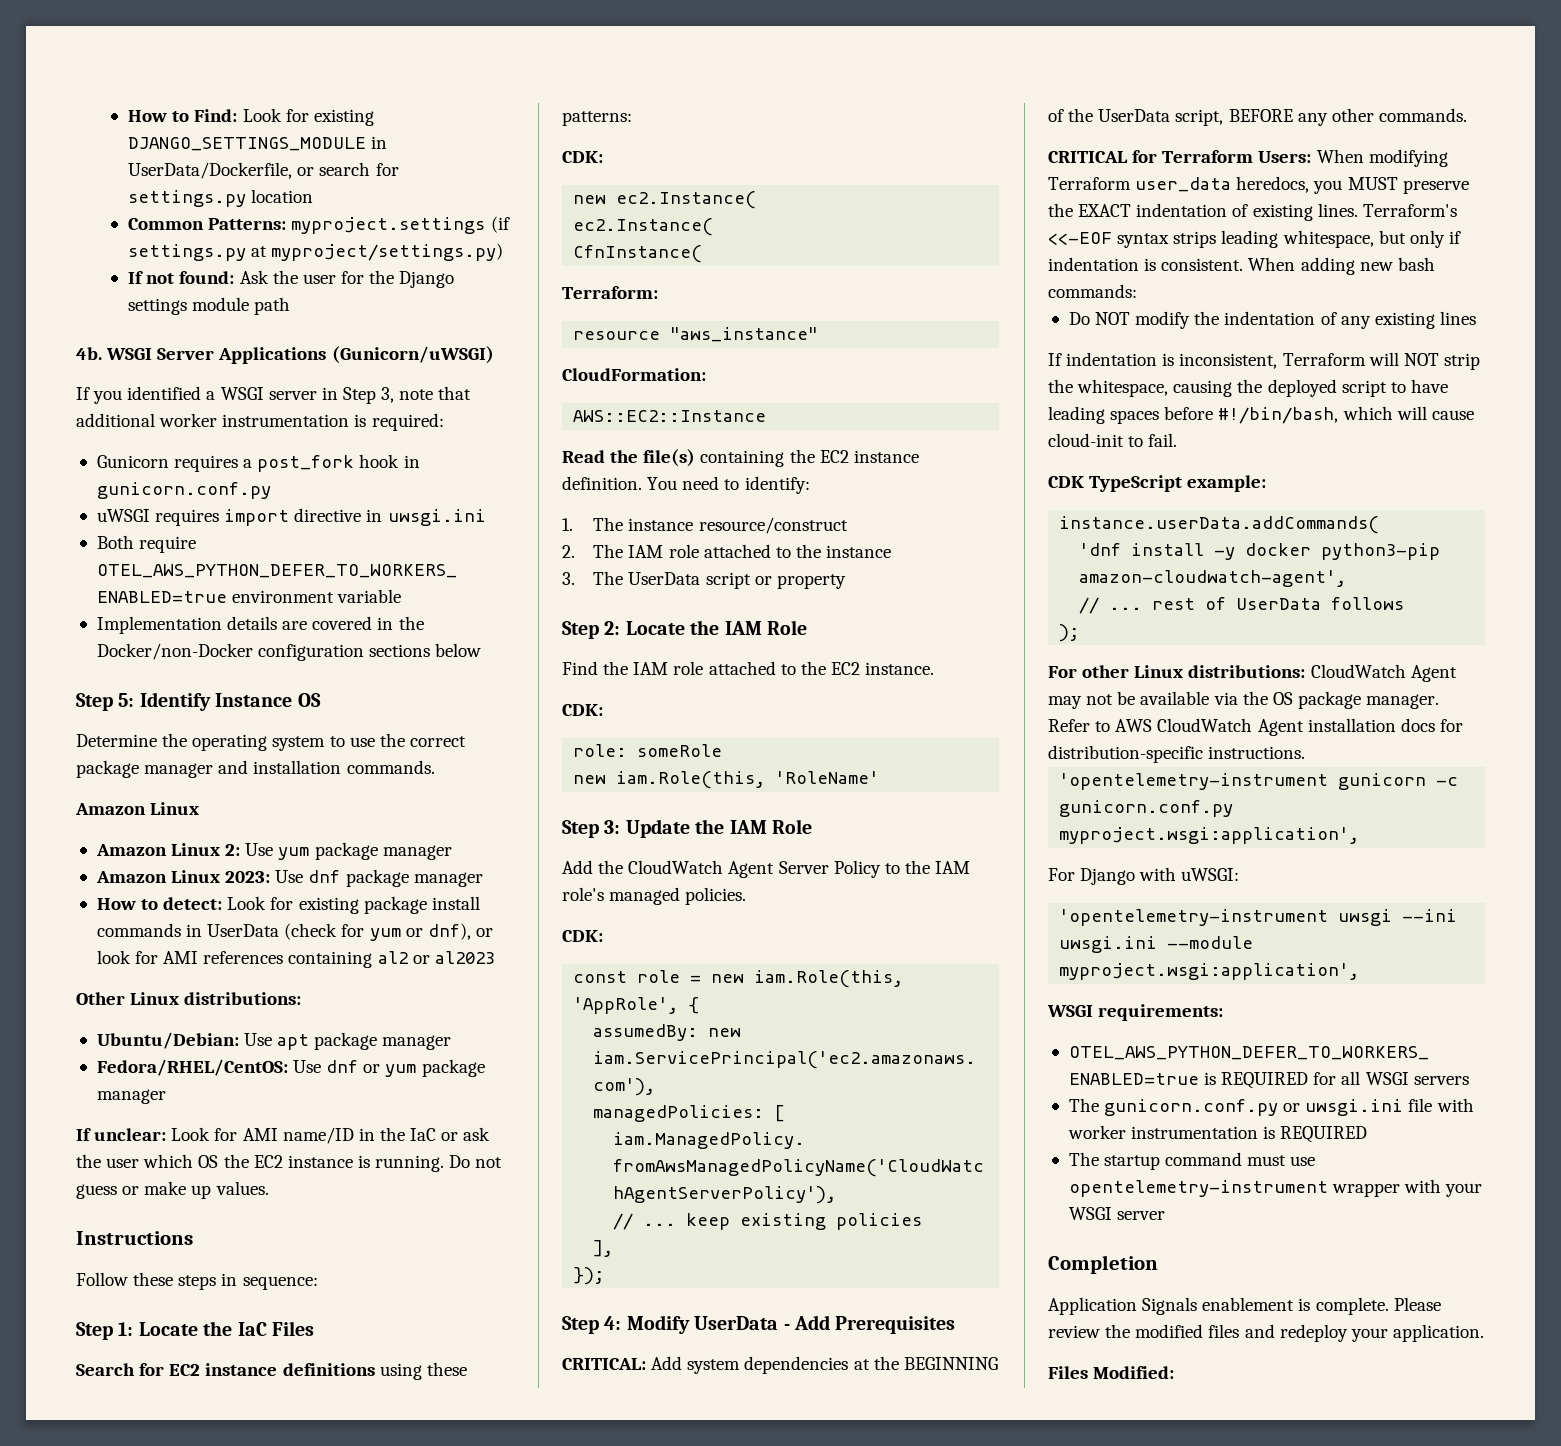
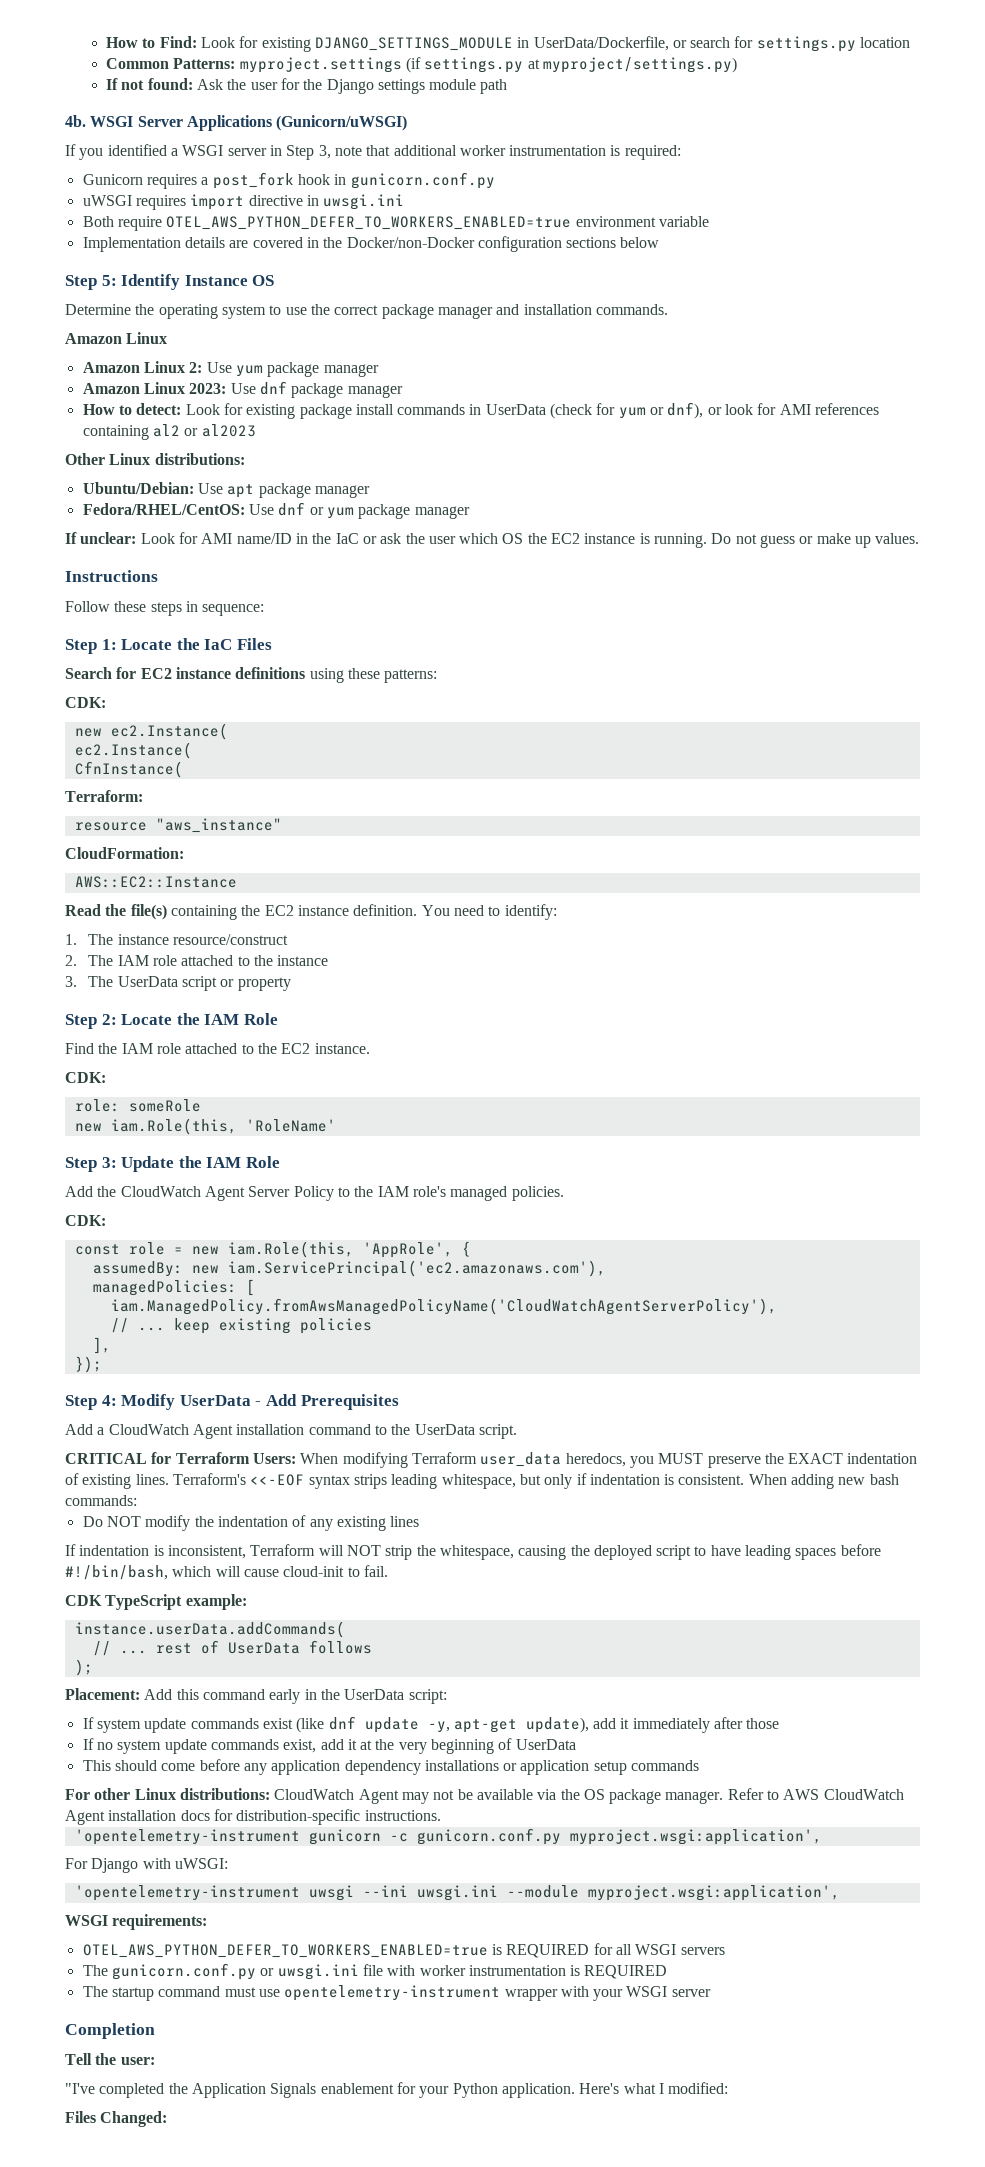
- CRITICAL: Add system dependencies at the BEGINNING of the UserData script, BEFORE any other commands.
+ Add a CloudWatch Agent installation command to the UserData script.
- 'dnf install -y docker python3-pip amazon-cloudwatch-agent',
+ Placement: Add this command early in the UserData script:
+ If system update commands exist (like dnf update -y, apt-get update), add it immediately after those
+ If no system update commands exist, add it at the very beginning of UserData
+ This should come before any application dependency installations or application setup commands
- Application Signals enablement is complete. Please review the modified files and redeploy your application.
- Files Modified:
+ Tell the user:
+ "I've completed the Application Signals enablement for your Python application. Here's what I modified:
+ Files Changed:

